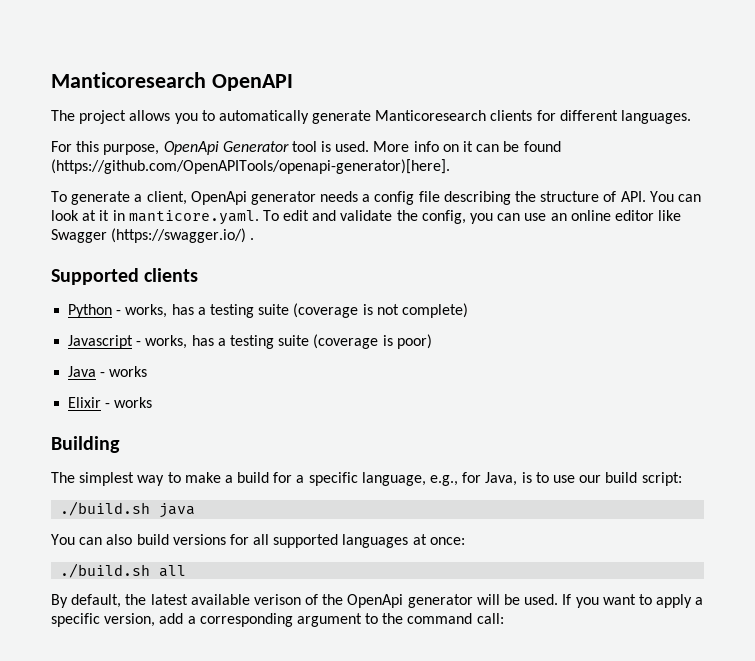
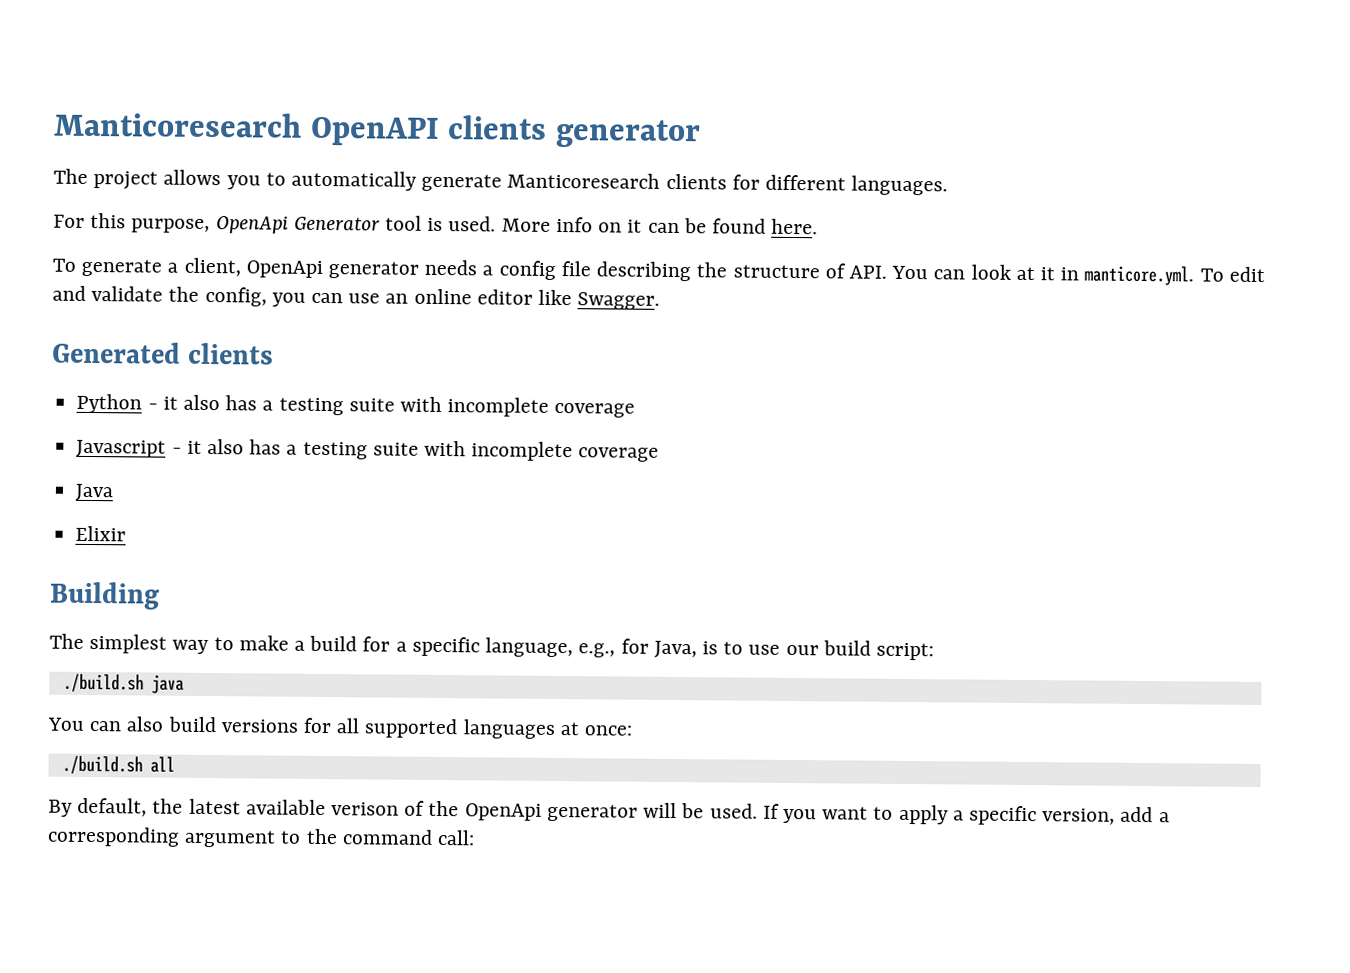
- Manticoresearch OpenAPI
+ Manticoresearch OpenAPI clients generator
- More info on it can be found (https://github.com/OpenAPITools/openapi-generator)[here].
+ More info on it can be found here.
- To generate a client, OpenApi generator needs a config file describing the structure of API. You can look at it in manticore.yaml. To edit and validate the config, you can use an online editor like Swagger (https://swagger.io/) .
- Supported clients
+ To generate a client, OpenApi generator needs a config file describing the structure of API. You can look at it in manticore.yml. To edit and validate the config, you can use an online editor like Swagger.
+ Generated clients
- Python - works, has a testing suite (coverage is not complete)
+ Python - it also has a testing suite with incomplete coverage
- Javascript - works, has a testing suite (coverage is poor)
+ Javascript - it also has a testing suite with incomplete coverage
- Java - works
+ Java
- Elixir - works
+ Elixir

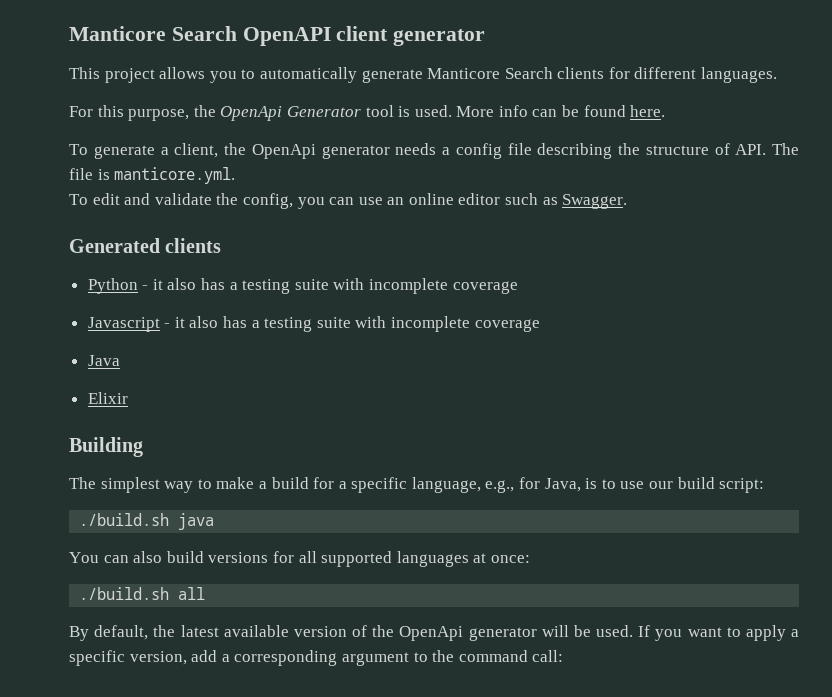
- Manticoresearch OpenAPI clients generator
+ Manticore Search OpenAPI client generator
- The project allows you to automatically generate Manticoresearch clients for different languages.
+ This project allows you to automatically generate Manticore Search clients for different languages.
- For this purpose, OpenApi Generator tool is used.
+ For this purpose, the OpenApi Generator tool is used.
- More info on it can be found here.
+ More info can be found here.
- To generate a client, OpenApi generator needs a config file describing the structure of API. You can look at it in manticore.yml. To edit and validate the config, you can use an online editor like Swagger.
+ To generate a client, the OpenApi generator needs a config file describing the structure of API. The file is manticore.yml.
+ To edit and validate the config, you can use an online editor such as Swagger.
- By default, the latest available verison of the OpenApi generator will be used.
+ By default, the latest available version of the OpenApi generator will be used.

